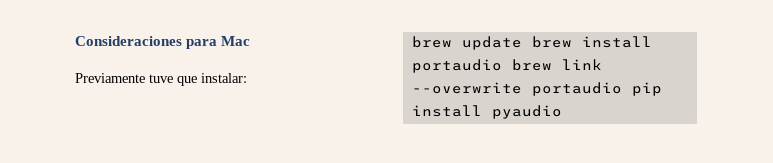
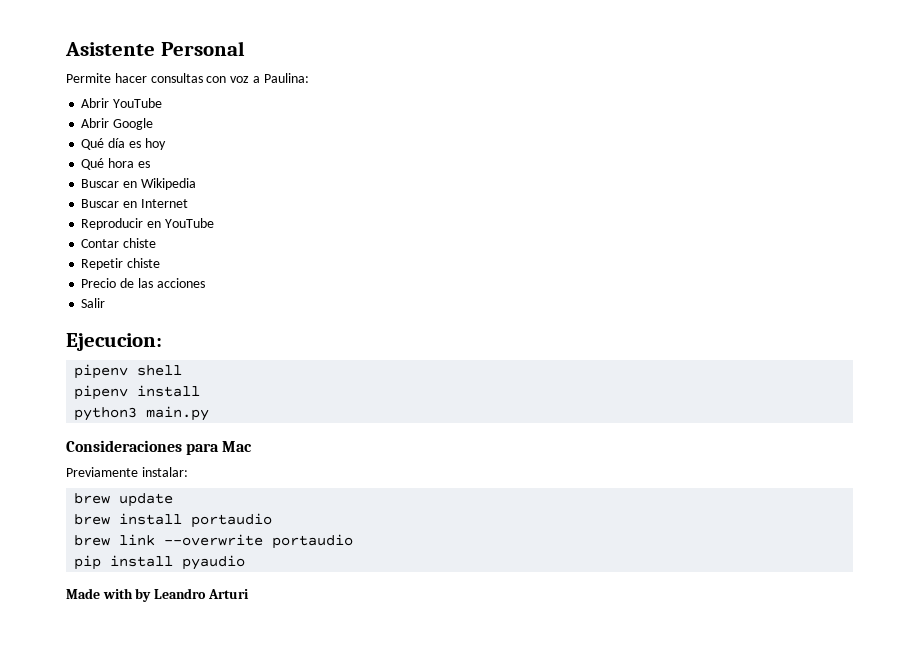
+ Asistente Personal
+ Permite hacer consultas con voz a Paulina:
+ Abrir YouTube
+ Abrir Google
+ Qué día es hoy
+ Qué hora es
+ Buscar en Wikipedia
+ Buscar en Internet
+ Reproducir en YouTube
+ Contar chiste
+ Repetir chiste
+ Precio de las acciones
+ Salir
+ Ejecucion:
+ pipenv shell
+ pipenv install
+ python3 main.py
- Previamente tuve que instalar:
+ Previamente instalar:
- brew update brew install portaudio brew link --overwrite portaudio pip install pyaudio
+ brew update
+ brew install portaudio
+ brew link --overwrite portaudio
+ pip install pyaudio
+ Made with by Leandro Arturi

